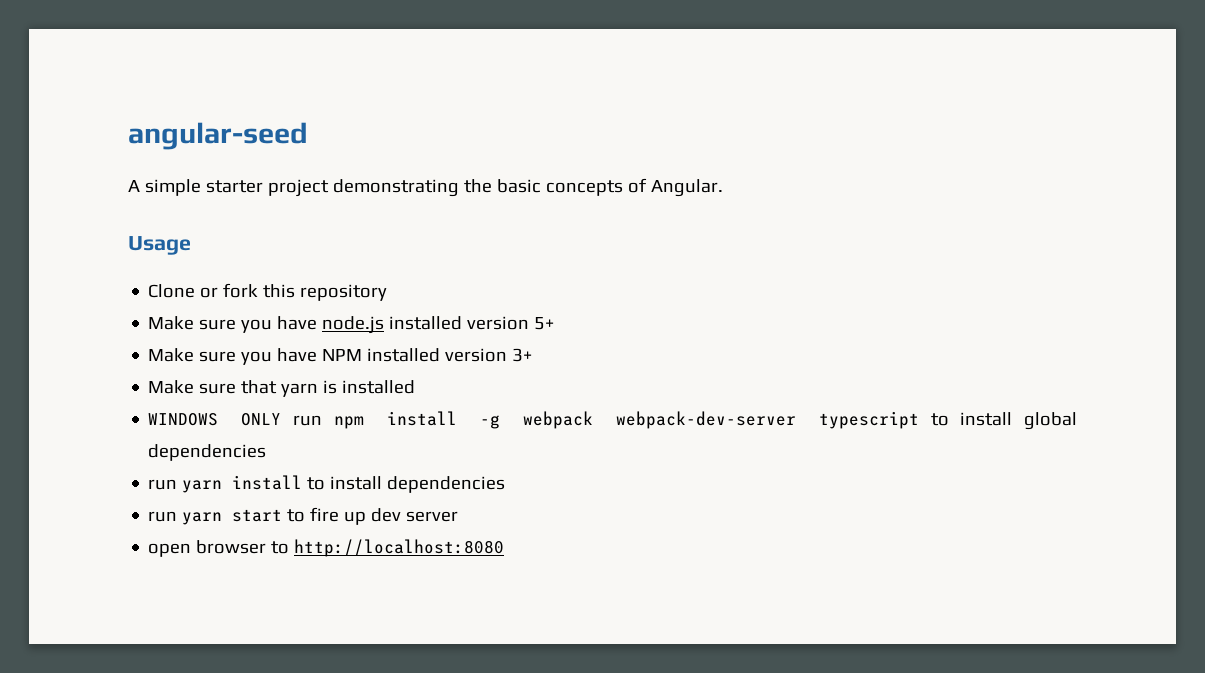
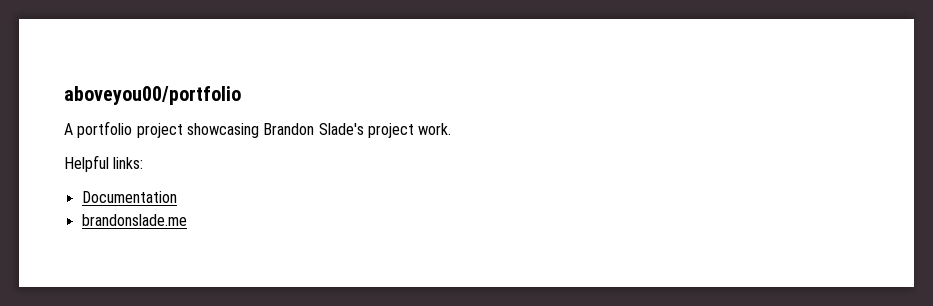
- angular-seed
+ aboveyou00/portfolio
- A simple starter project demonstrating the basic concepts of Angular.
- Usage
- Clone or fork this repository
- Make sure you have node.js installed version 5+
- Make sure you have NPM installed version 3+
- Make sure that yarn is installed
- WINDOWS ONLY run npm install -g webpack webpack-dev-server typescript to install global dependencies
- run yarn install to install dependencies
- run yarn start to fire up dev server
- open browser to http://localhost:8080
+ A portfolio project showcasing Brandon Slade's project work.
+ Helpful links:
+ Documentation
+ brandonslade.me

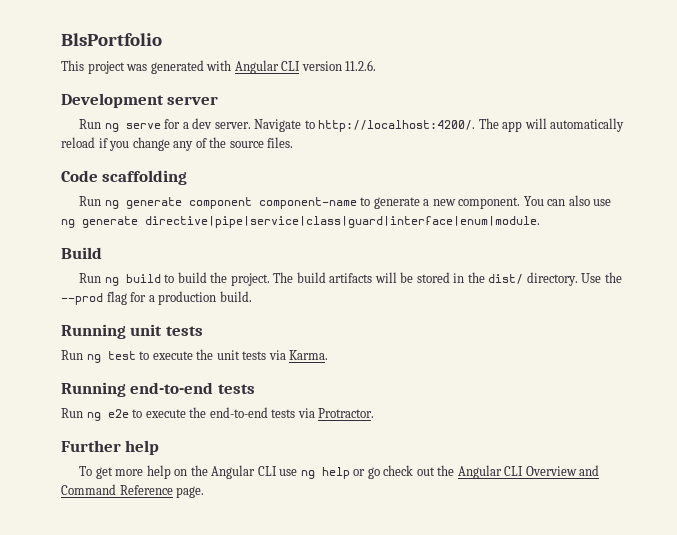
- aboveyou00/portfolio
- A portfolio project showcasing Brandon Slade's project work.
- Helpful links:
- Documentation
- brandonslade.me
+ BlsPortfolio
+ This project was generated with Angular CLI version 11.2.6.
+ Development server
+ Run ng serve for a dev server. Navigate to http://localhost:4200/. The app will automatically reload if you change any of the source files.
+ Code scaffolding
+ Run ng generate component component-name to generate a new component. You can also use ng generate directive|pipe|service|class|guard|interface|enum|module.
+ Build
+ Run ng build to build the project. The build artifacts will be stored in the dist/ directory. Use the --prod flag for a production build.
+ Running unit tests
+ Run ng test to execute the unit tests via Karma.
+ Running end-to-end tests
+ Run ng e2e to execute the end-to-end tests via Protractor.
+ Further help
+ To get more help on the Angular CLI use ng help or go check out the Angular CLI Overview and Command Reference page.

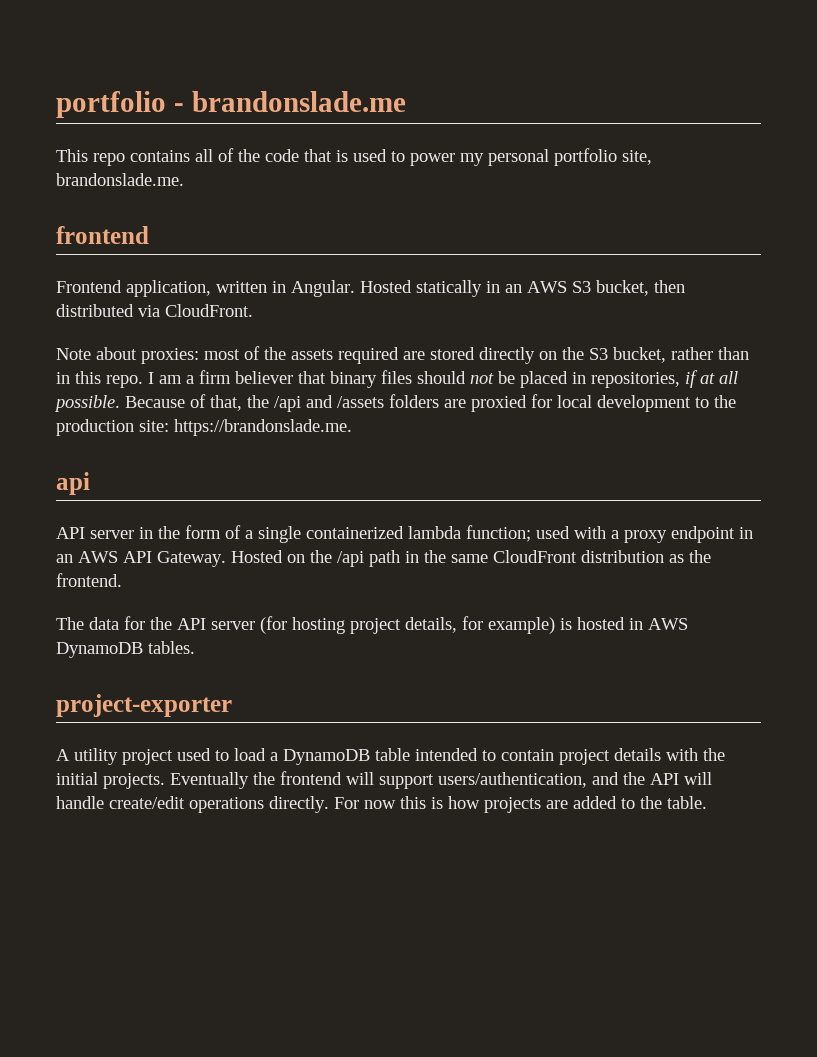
- BlsPortfolio
- This project was generated with Angular CLI version 11.2.6.
- Development server
- Run ng serve for a dev server. Navigate to http://localhost:4200/. The app will automatically reload if you change any of the source files.
- Code scaffolding
- Run ng generate component component-name to generate a new component. You can also use ng generate directive|pipe|service|class|guard|interface|enum|module.
- Build
- Run ng build to build the project. The build artifacts will be stored in the dist/ directory. Use the --prod flag for a production build.
- Running unit tests
- Run ng test to execute the unit tests via Karma.
- Running end-to-end tests
- Run ng e2e to execute the end-to-end tests via Protractor.
- Further help
- To get more help on the Angular CLI use ng help or go check out the Angular CLI Overview and Command Reference page.
+ portfolio - brandonslade.me
+ This repo contains all of the code that is used to power my personal portfolio site, brandonslade.me.
+ frontend
+ Frontend application, written in Angular. Hosted statically in an AWS S3 bucket, then distributed via CloudFront.
+ Note about proxies: most of the assets required are stored directly on the S3 bucket, rather than in this repo. I am a firm believer that binary files should not be placed in repositories, if at all possible. Because of that, the /api and /assets folders are proxied for local development to the production site: https://brandonslade.me.
+ api
+ API server in the form of a single containerized lambda function; used with a proxy endpoint in an AWS API Gateway. Hosted on the /api path in the same CloudFront distribution as the frontend.
+ The data for the API server (for hosting project details, for example) is hosted in AWS DynamoDB tables.
+ project-exporter
+ A utility project used to load a DynamoDB table intended to contain project details with the initial projects. Eventually the frontend will support users/authentication, and the API will handle create/edit operations directly. For now this is how projects are added to the table.

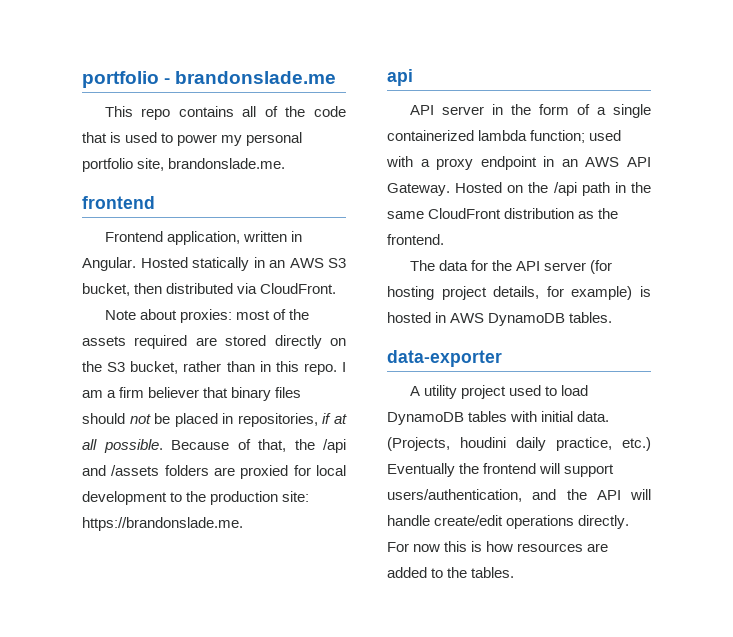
- project-exporter
+ data-exporter
- A utility project used to load a DynamoDB table intended to contain project details with the initial projects. Eventually the frontend will support users/authentication, and the API will handle create/edit operations directly.
+ A utility project used to load DynamoDB tables with initial data. (Projects, houdini daily practice, etc.) Eventually the frontend will support users/authentication, and the API will handle create/edit operations directly.
- For now this is how projects are added to the table.
+ For now this is how resources are added to the tables.

